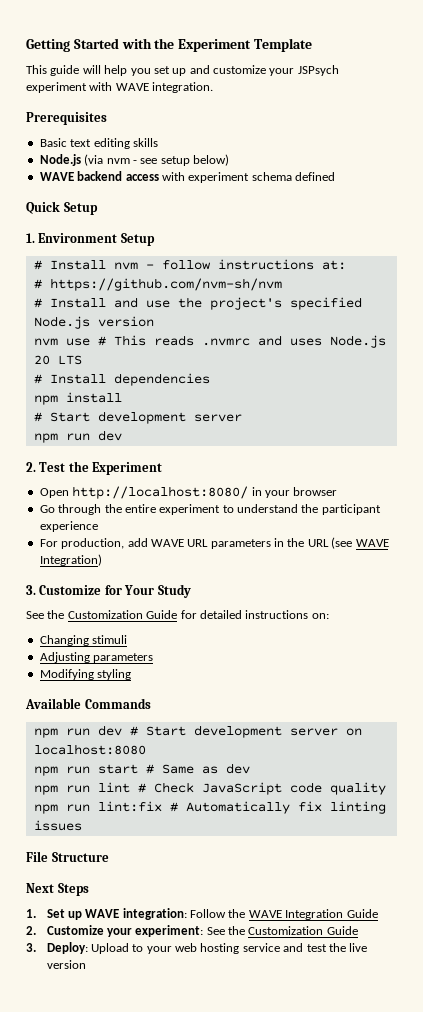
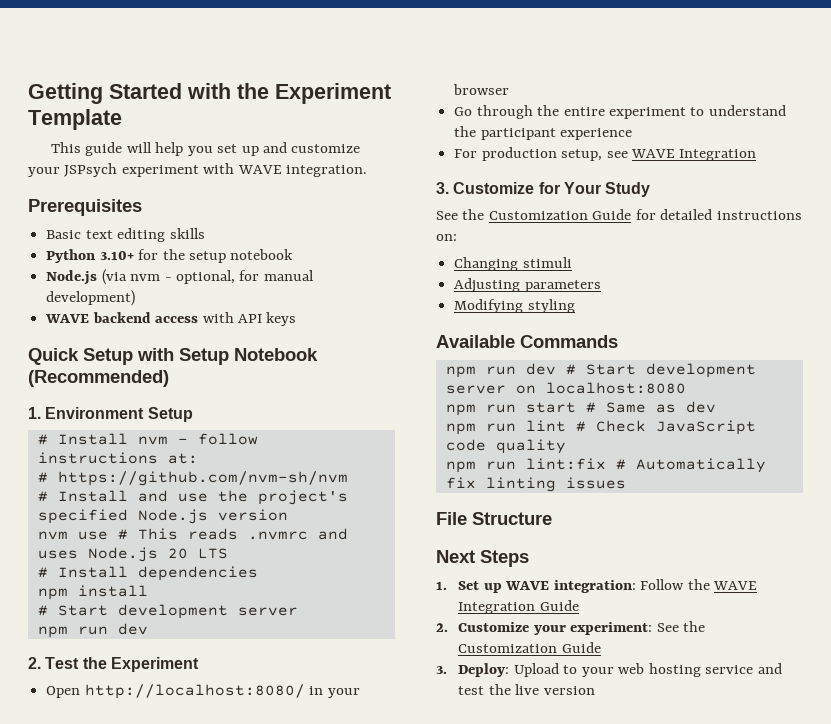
+ Python 3.10+ for the setup notebook
- Node.js (via nvm - see setup below)
+ Node.js (via nvm - optional, for manual development)
- WAVE backend access with experiment schema defined
+ WAVE backend access with API keys
- Quick Setup
+ Quick Setup with Setup Notebook (Recommended)
- For production, add WAVE URL parameters in the URL (see WAVE Integration)
+ For production setup, see WAVE Integration

